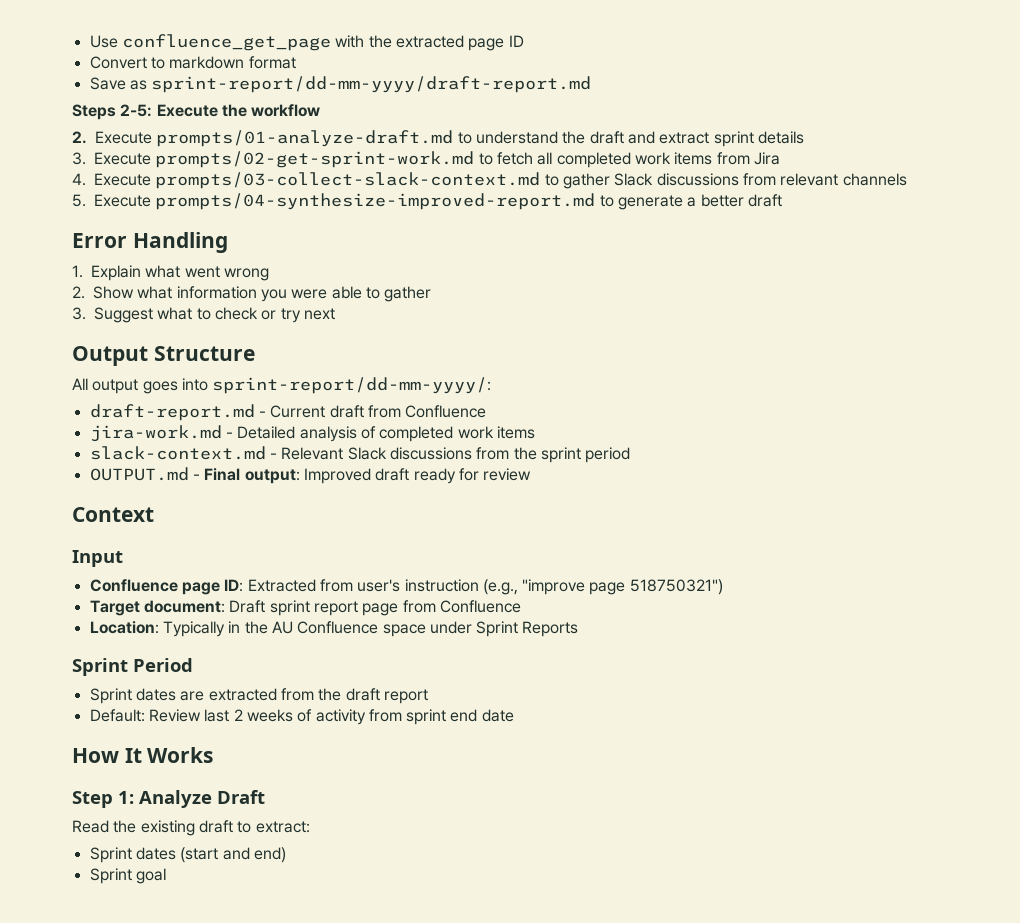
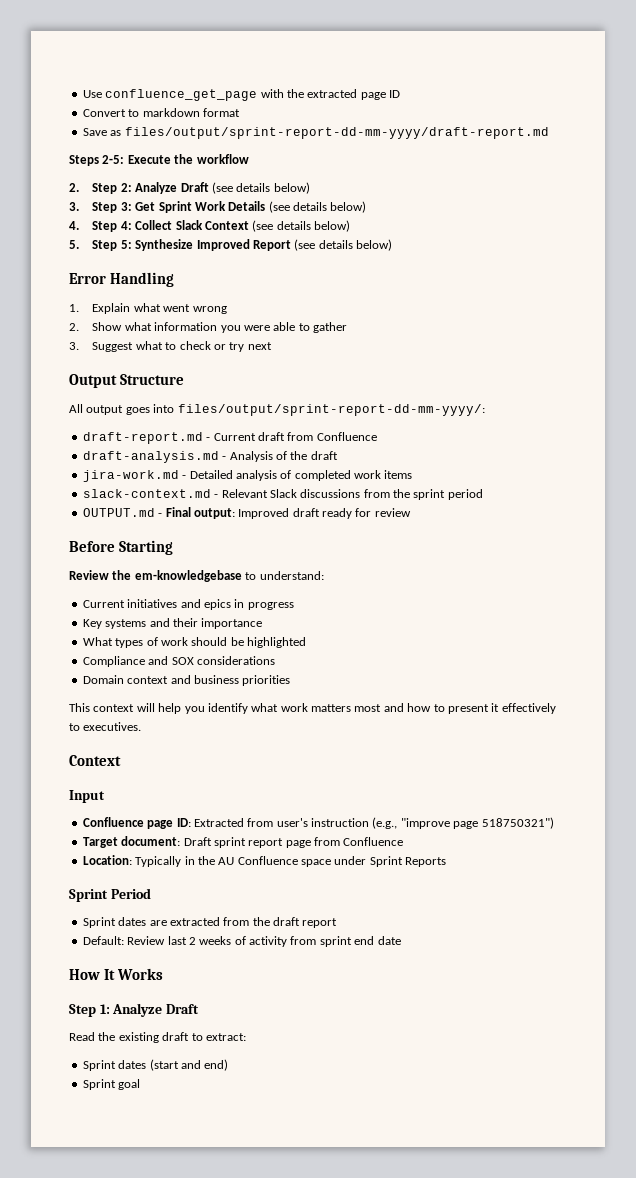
- Save as sprint-report/dd-mm-yyyy/draft-report.md
+ Save as files/output/sprint-report-dd-mm-yyyy/draft-report.md
- 2. Execute prompts/01-analyze-draft.md to understand the draft and extract sprint details
- 3. Execute prompts/02-get-sprint-work.md to fetch all completed work items from Jira
- 4. Execute prompts/03-collect-slack-context.md to gather Slack discussions from relevant channels
- 5. Execute prompts/04-synthesize-improved-report.md to generate a better draft
+ 2. Step 2: Analyze Draft (see details below)
+ 3. Step 3: Get Sprint Work Details (see details below)
+ 4. Step 4: Collect Slack Context (see details below)
+ 5. Step 5: Synthesize Improved Report (see details below)
- All output goes into sprint-report/dd-mm-yyyy/:
+ All output goes into files/output/sprint-report-dd-mm-yyyy/:
+ draft-analysis.md - Analysis of the draft
+ Before Starting
+ Review the em-knowledgebase to understand:
+ Current initiatives and epics in progress
+ Key systems and their importance
+ What types of work should be highlighted
+ Compliance and SOX considerations
+ Domain context and business priorities
+ This context will help you identify what work matters most and how to present it effectively to executives.

